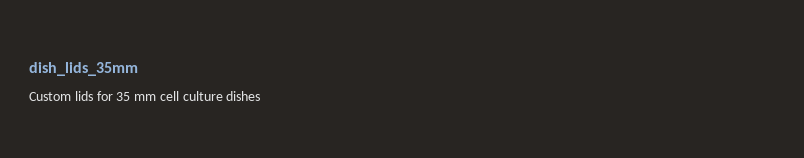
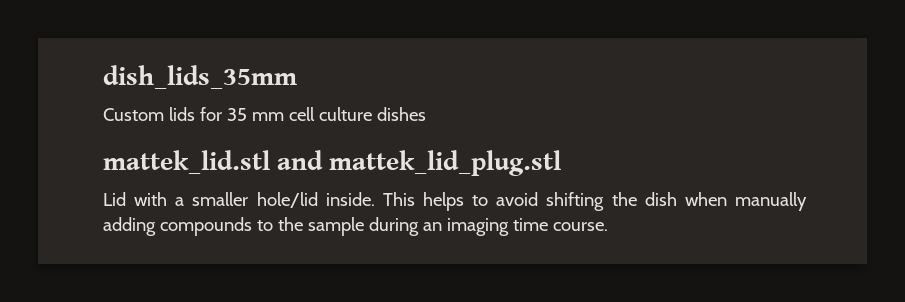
+ mattek_lid.stl and mattek_lid_plug.stl
+ Lid with a smaller hole/lid inside. This helps to avoid shifting the dish when manually adding compounds to the sample during an imaging time course.

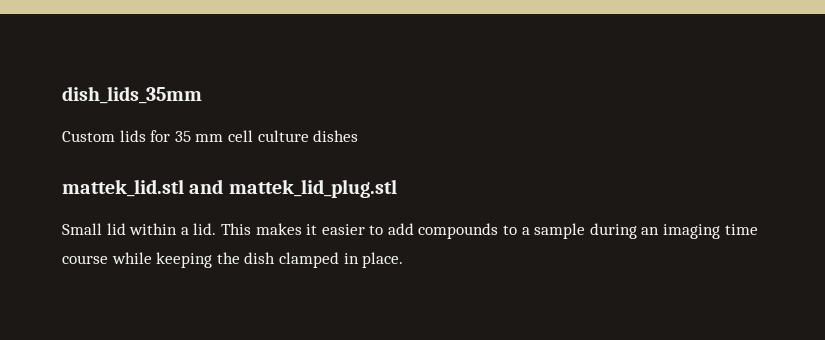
- Lid with a smaller hole/lid inside. This helps to avoid shifting the dish when manually adding compounds to the sample during an imaging time course.
+ Small lid within a lid. This makes it easier to add compounds to a sample during an imaging time course while keeping the dish clamped in place.

